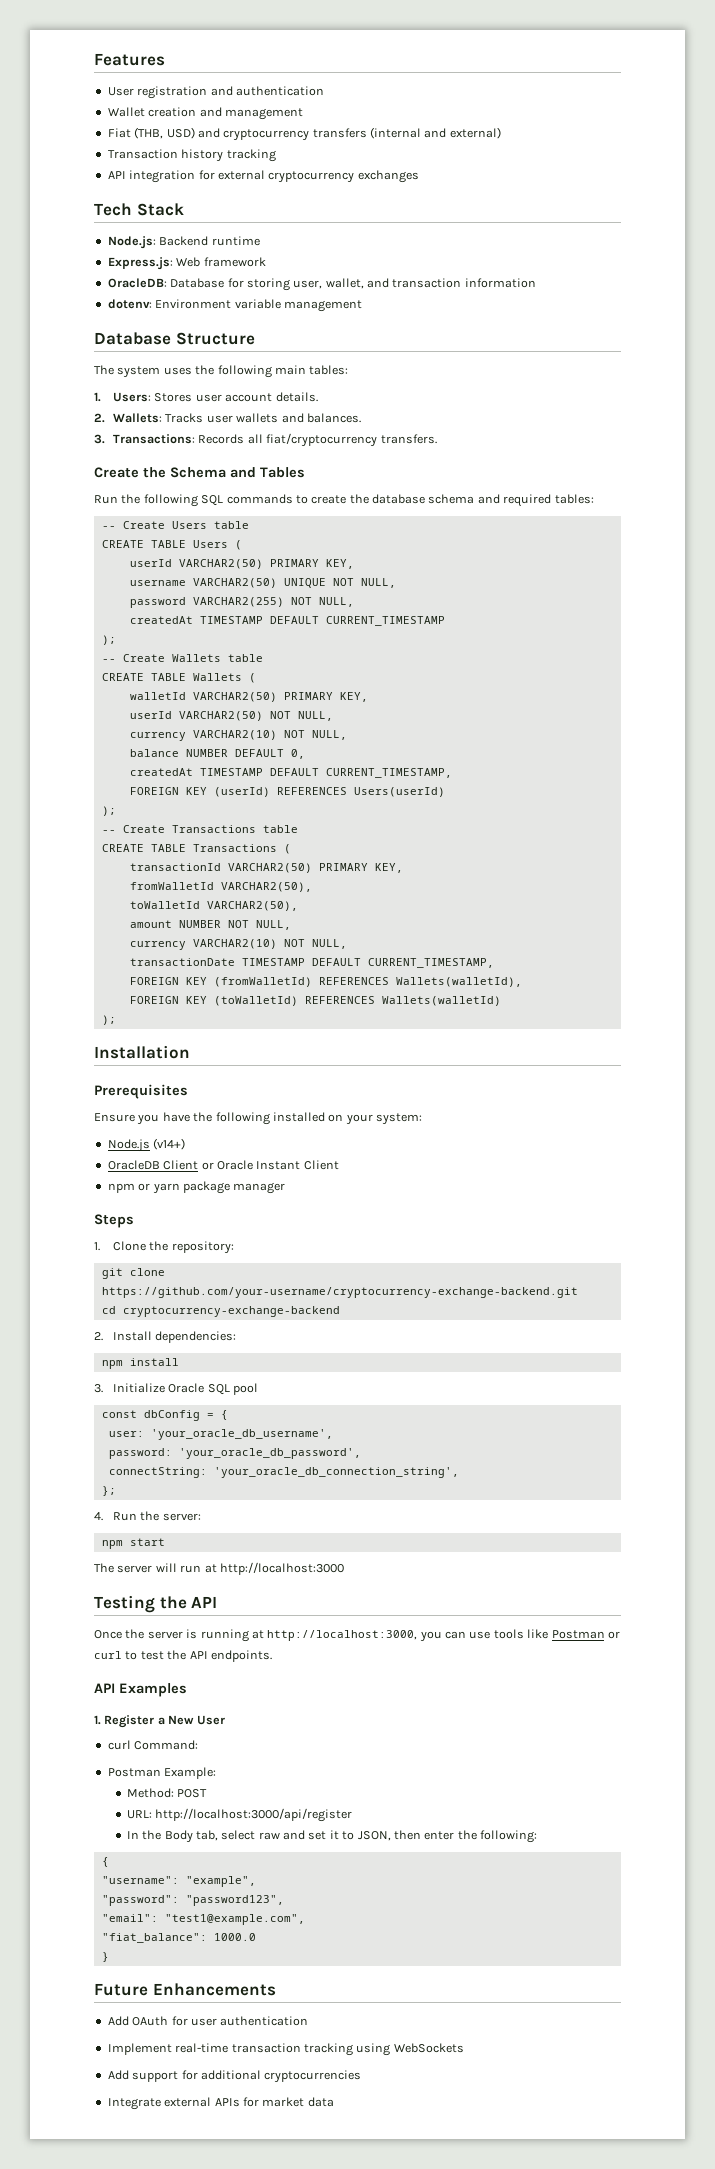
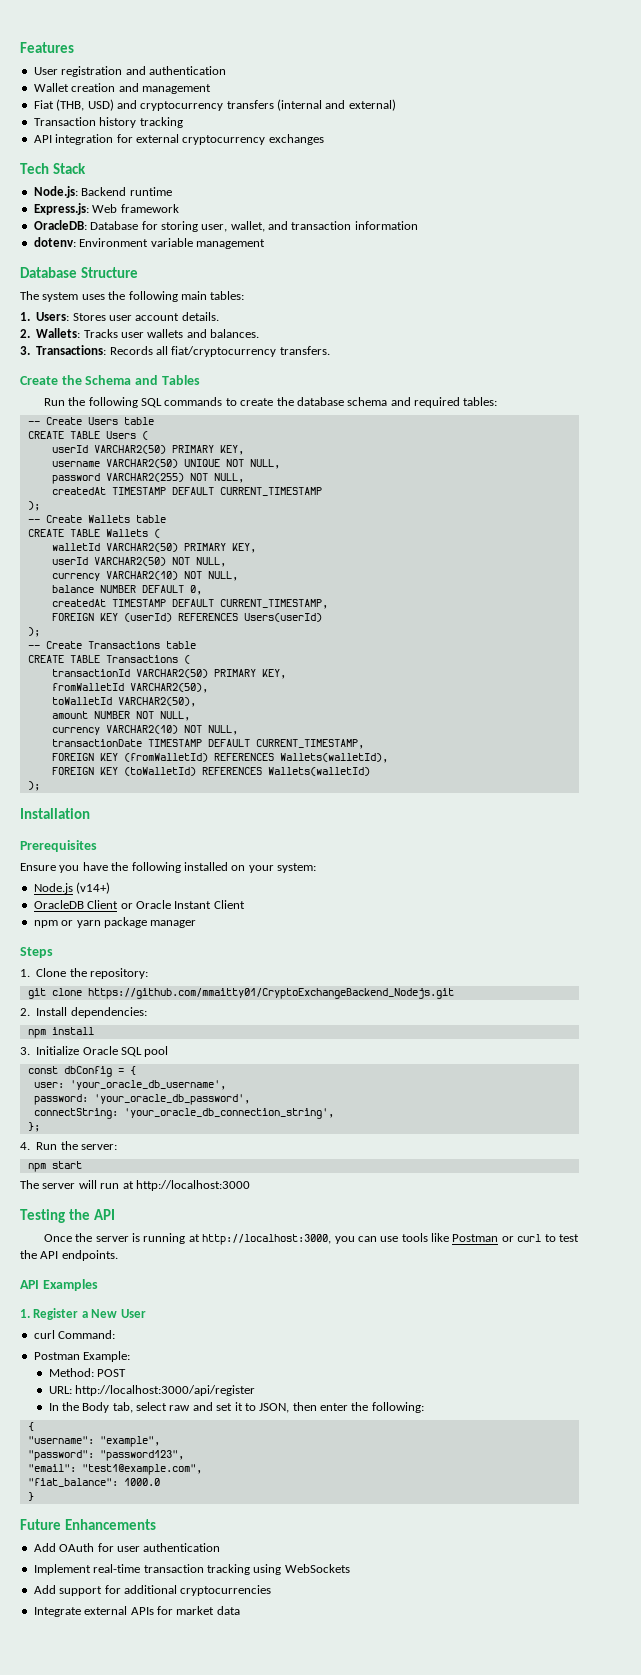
- git clone https://github.com/your-username/cryptocurrency-exchange-backend.git
- cd cryptocurrency-exchange-backend
+ git clone https://github.com/mmaitty01/CryptoExchangeBackend_Nodejs.git

